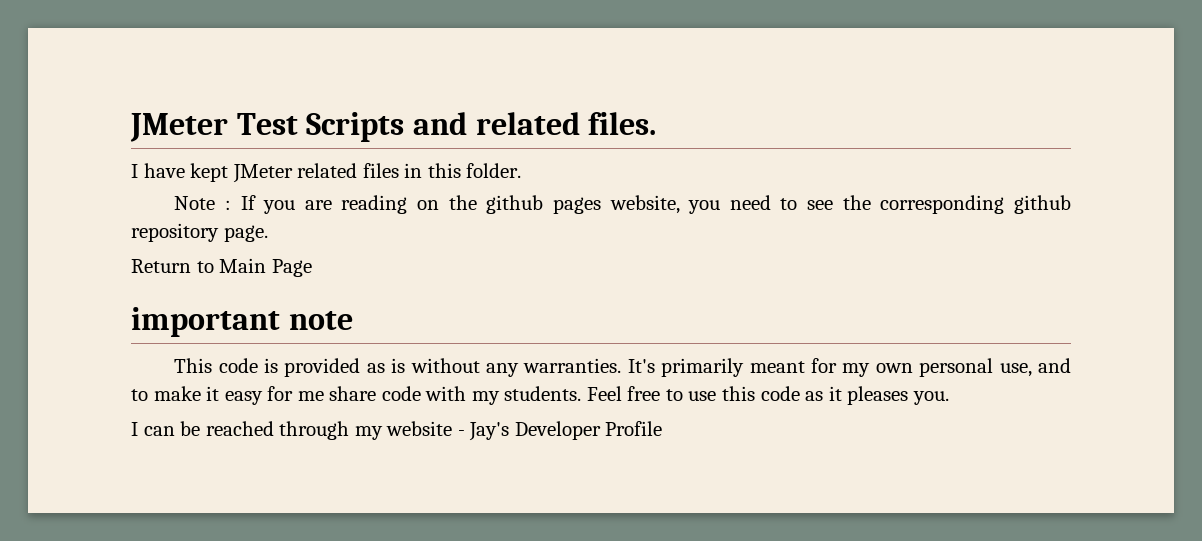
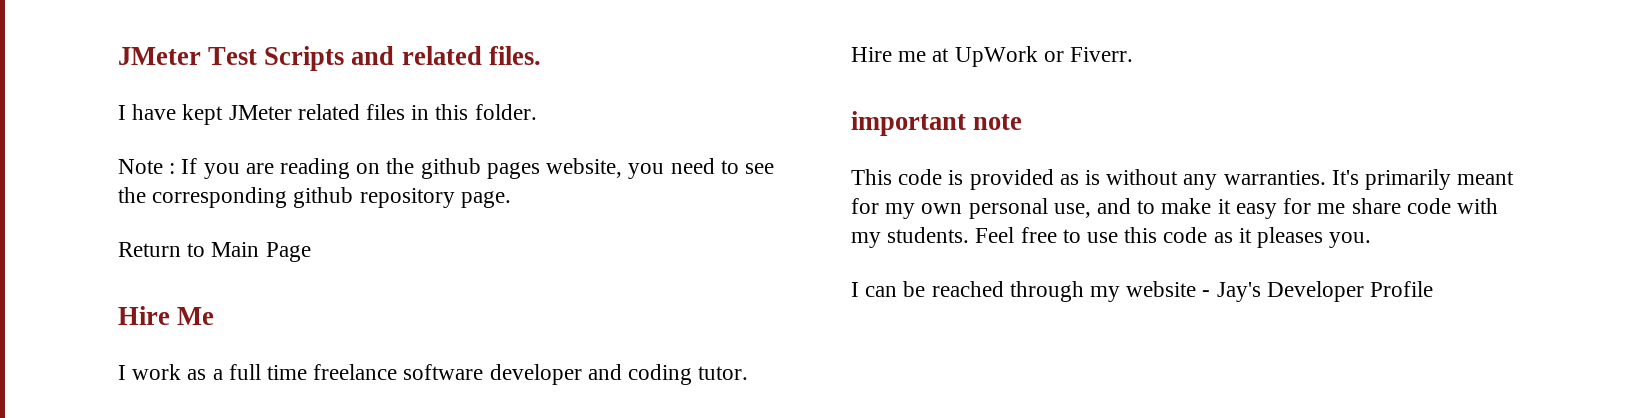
+ Hire Me
+ I work as a full time freelance software developer and coding tutor. Hire me at UpWork or Fiverr.

